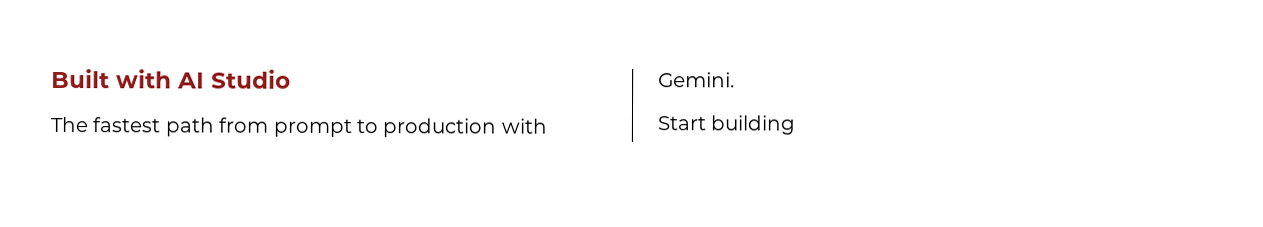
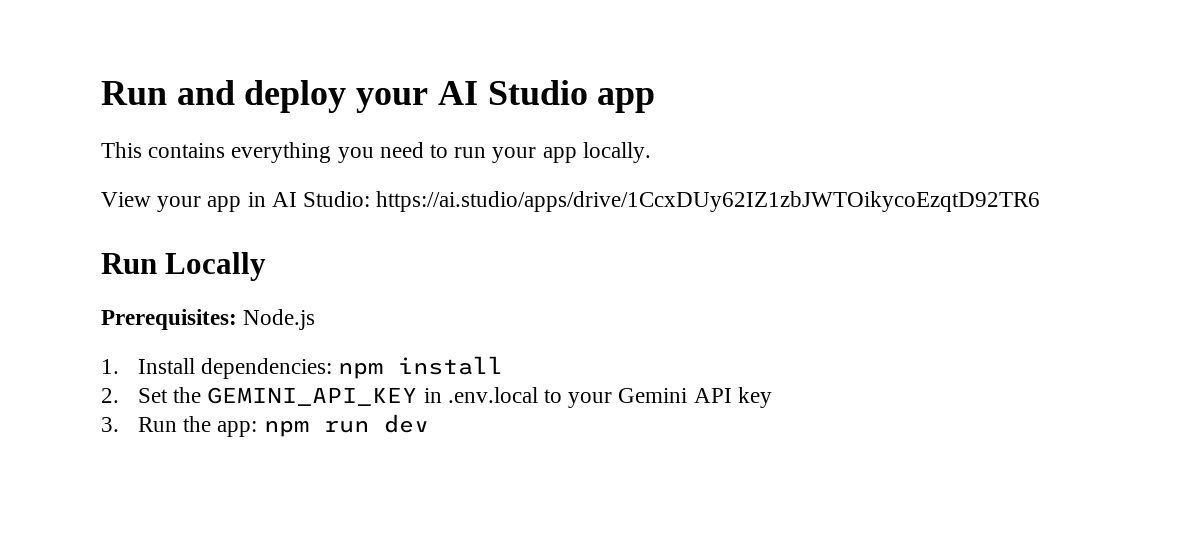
- Built with AI Studio
- The fastest path from prompt to production with Gemini.
- Start building
+ Run and deploy your AI Studio app
+ This contains everything you need to run your app locally.
+ View your app in AI Studio: https://ai.studio/apps/drive/1CcxDUy62IZ1zbJWTOikycoEzqtD92TR6
+ Run Locally
+ Prerequisites: Node.js
+ 1. Install dependencies: npm install
+ 2. Set the GEMINI_API_KEY in .env.local to your Gemini API key
+ 3. Run the app: npm run dev

